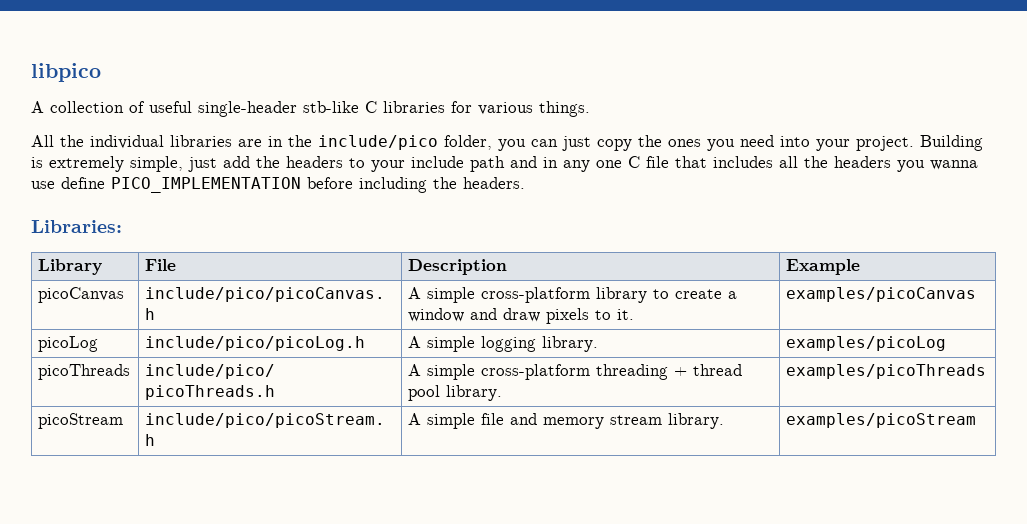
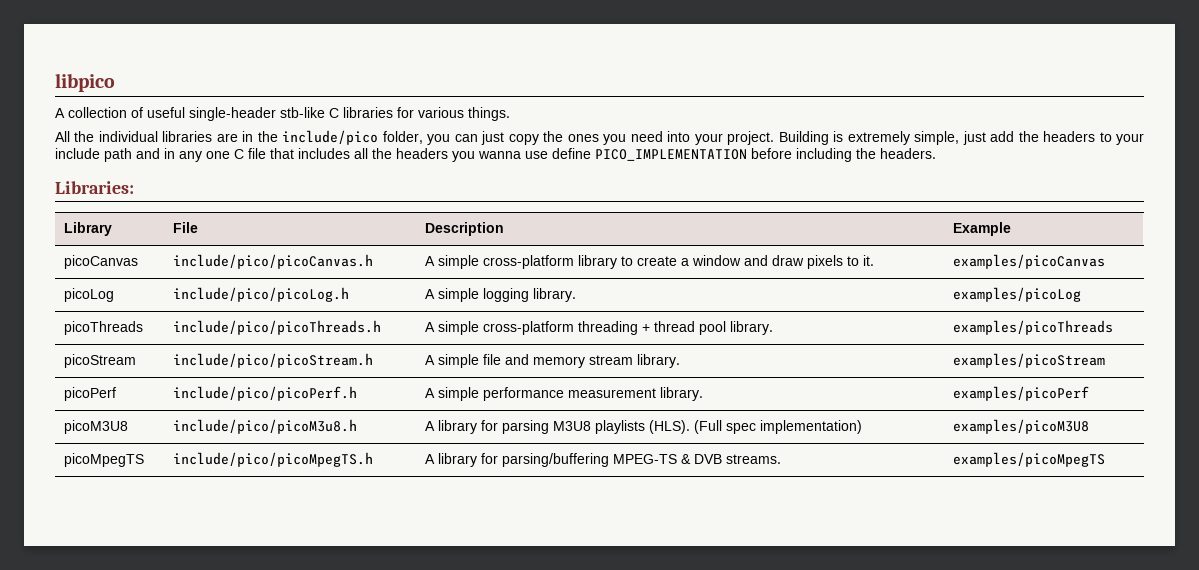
+ picoPerf | include/pico/picoPerf.h | A simple performance measurement library. | examples/picoPerf
+ picoM3U8 | include/pico/picoM3u8.h | A library for parsing M3U8 playlists (HLS). (Full spec implementation) | examples/picoM3U8
+ picoMpegTS | include/pico/picoMpegTS.h | A library for parsing/buffering MPEG-TS & DVB streams. | examples/picoMpegTS

